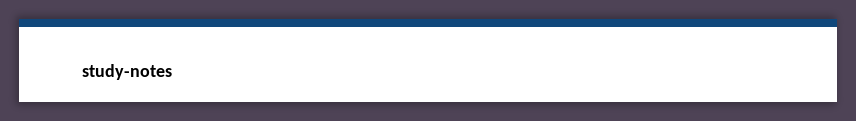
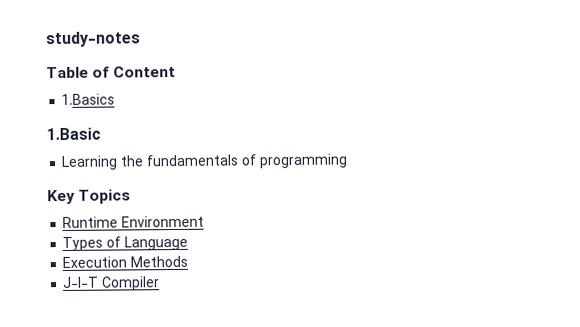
+ Table of Content
+ 1.Basics
+ 1.Basic
+ Learning the fundamentals of programming
+ Key Topics
+ Runtime Environment
+ Types of Language
+ Execution Methods
+ J-I-T Compiler

